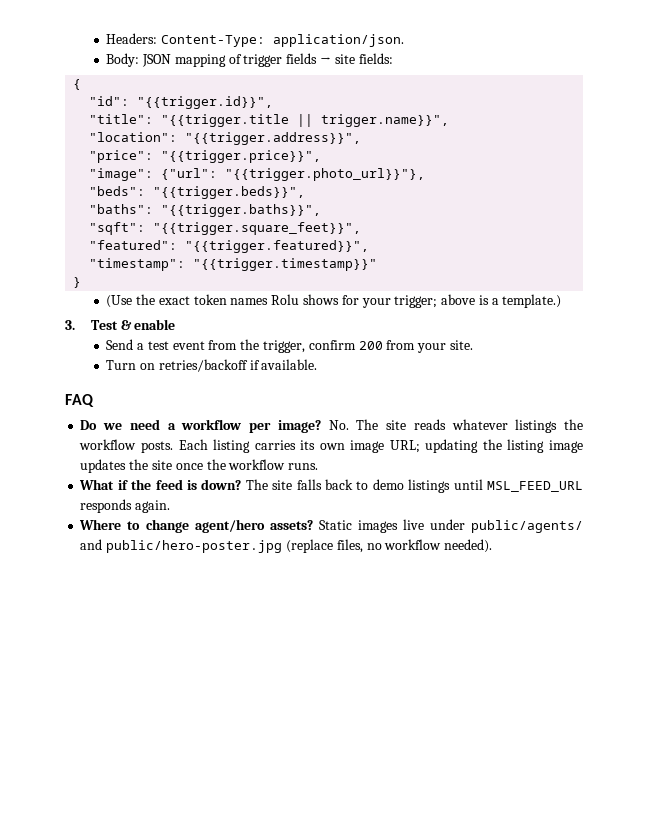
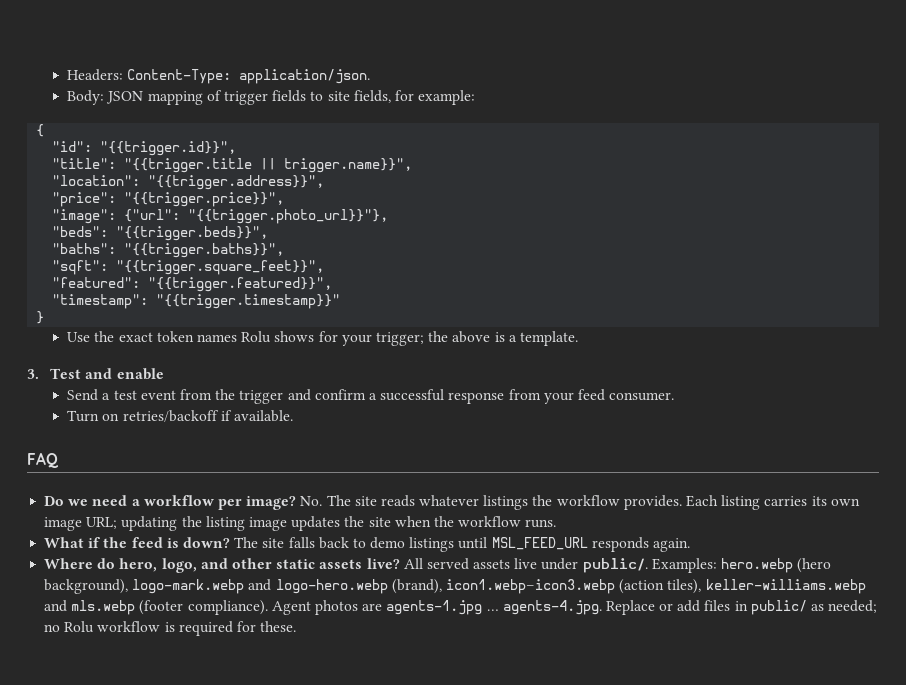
- Body: JSON mapping of trigger fields → site fields:
+ Body: JSON mapping of trigger fields to site fields, for example:
- (Use the exact token names Rolu shows for your trigger; above is a template.)
+ Use the exact token names Rolu shows for your trigger; the above is a template.
- 3. Test & enable
+ 3. Test and enable
- Send a test event from the trigger, confirm 200 from your site.
+ Send a test event from the trigger and confirm a successful response from your feed consumer.
- No. The site reads whatever listings the workflow posts.
+ No. The site reads whatever listings the workflow provides.
- Each listing carries its own image URL; updating the listing image updates the site once the workflow runs.
+ Each listing carries its own image URL; updating the listing image updates the site when the workflow runs.
- Where to change agent/hero assets? Static images live under public/agents/ and public/hero-poster.jpg (replace files, no workflow needed).
+ Where do hero, logo, and other static assets live? All served assets live under public/. Examples: hero.webp (hero background), logo-mark.webp and logo-hero.webp (brand), icon1.webp–icon3.webp (action tiles), keller-williams.webp and mls.webp (footer compliance). Agent photos are agents-1.jpg … agents-4.jpg. Replace or add files in public/ as needed; no Rolu workflow is required for these.

